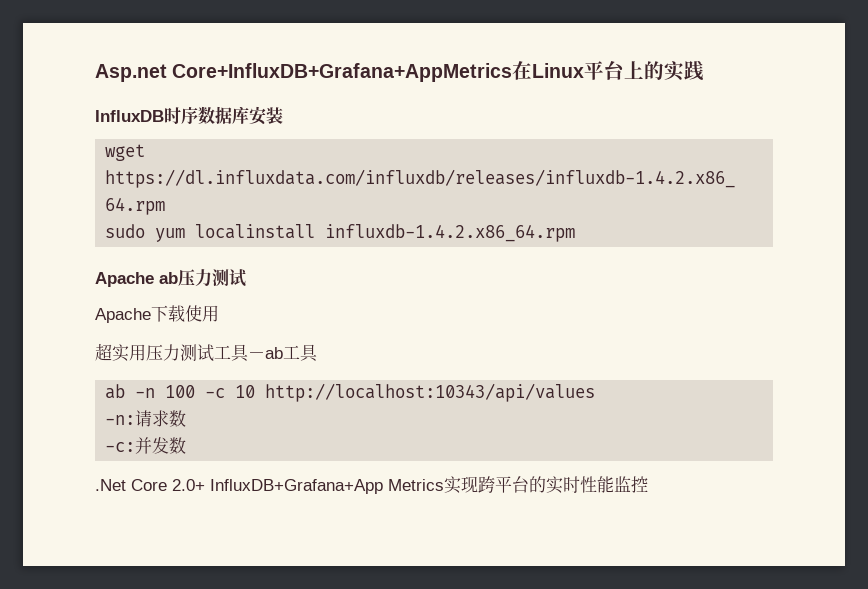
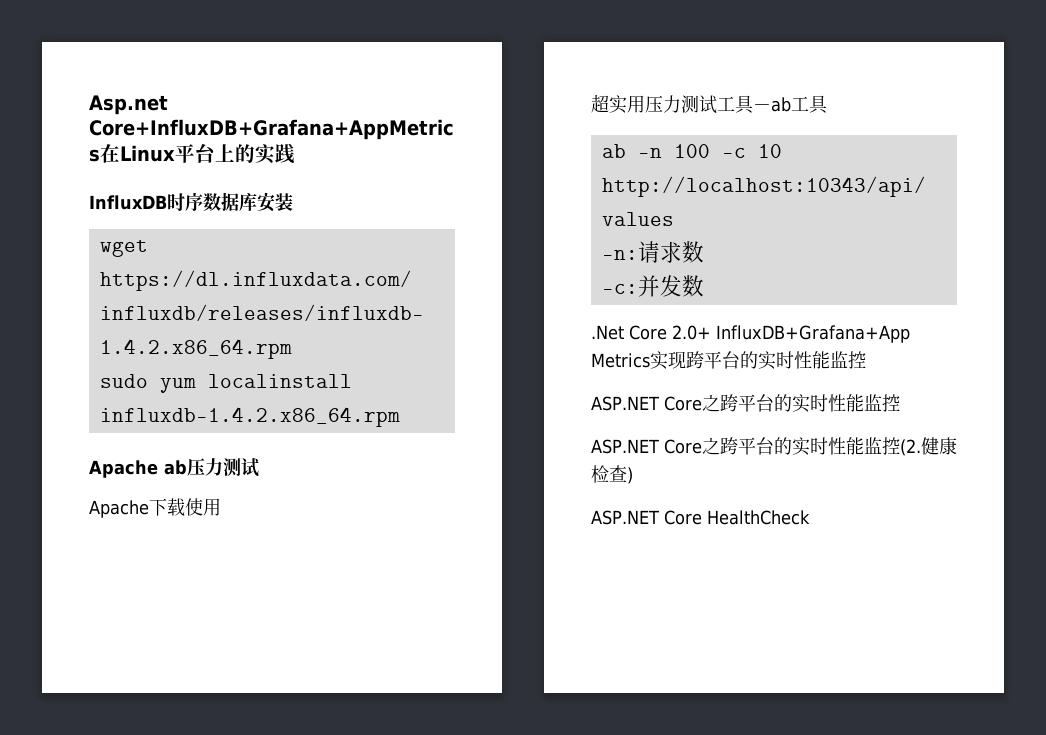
  .Net Core 2.0+ InfluxDB+Grafana+App Metrics实现跨平台的实时性能监控
+ ASP.NET Core之跨平台的实时性能监控
+ ASP.NET Core之跨平台的实时性能监控(2.健康检查)
+ ASP.NET Core HealthCheck

